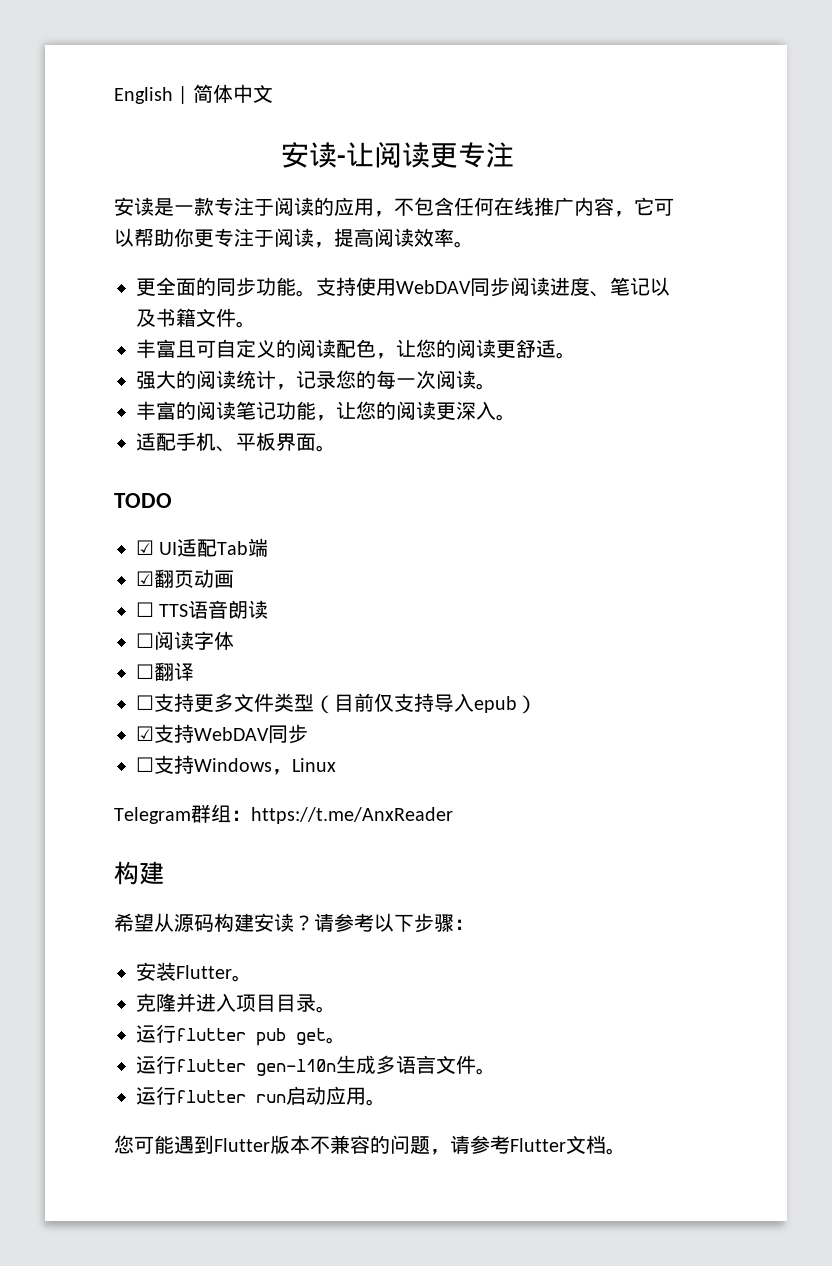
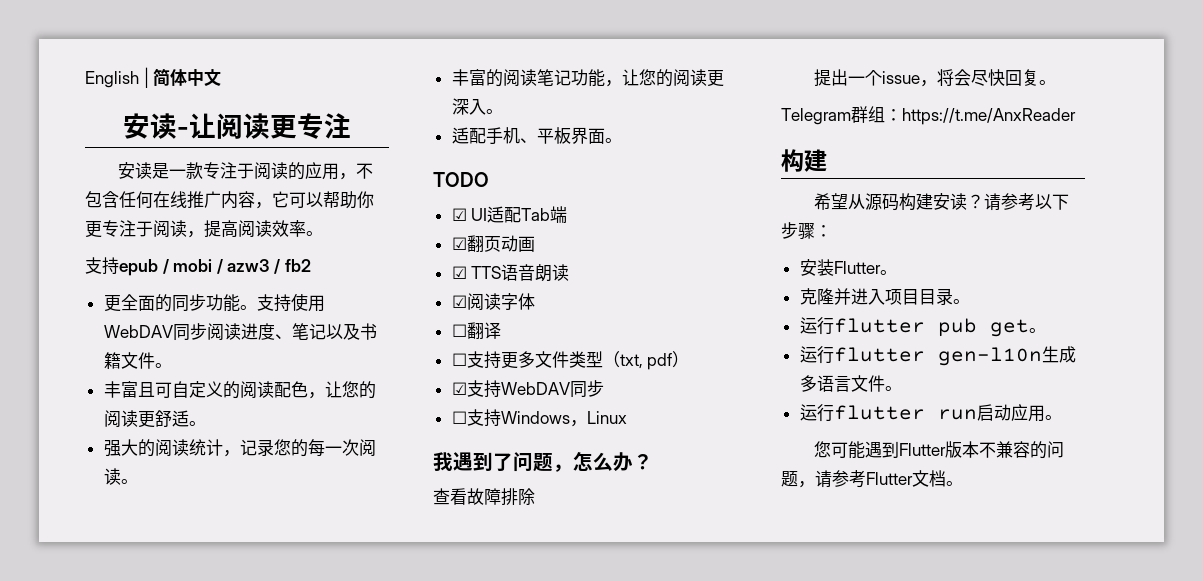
+ 支持epub / mobi / azw3 / fb2
- ☐ TTS语音朗读
+ ☑ TTS语音朗读
- ☐阅读字体
+ ☑阅读字体
- ☐支持更多文件类型（目前仅支持导入epub）
+ ☐支持更多文件类型（txt, pdf）
+ 我遇到了问题，怎么办？
+ 查看故障排除
+ 提出一个issue，将会尽快回复。

